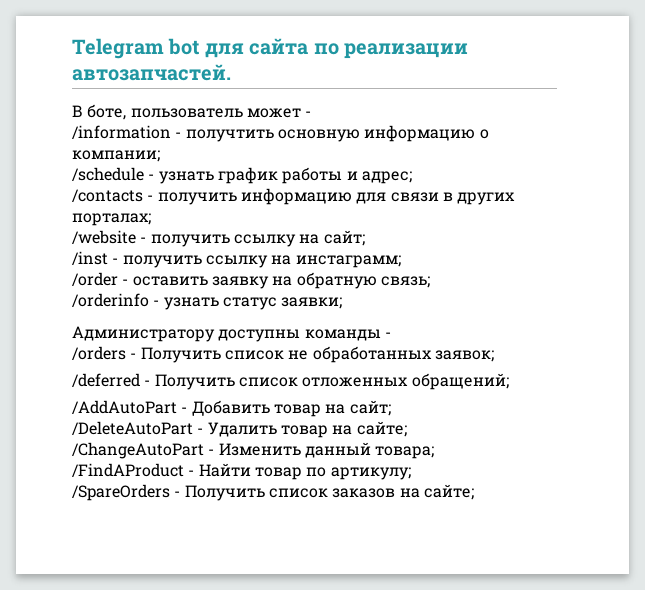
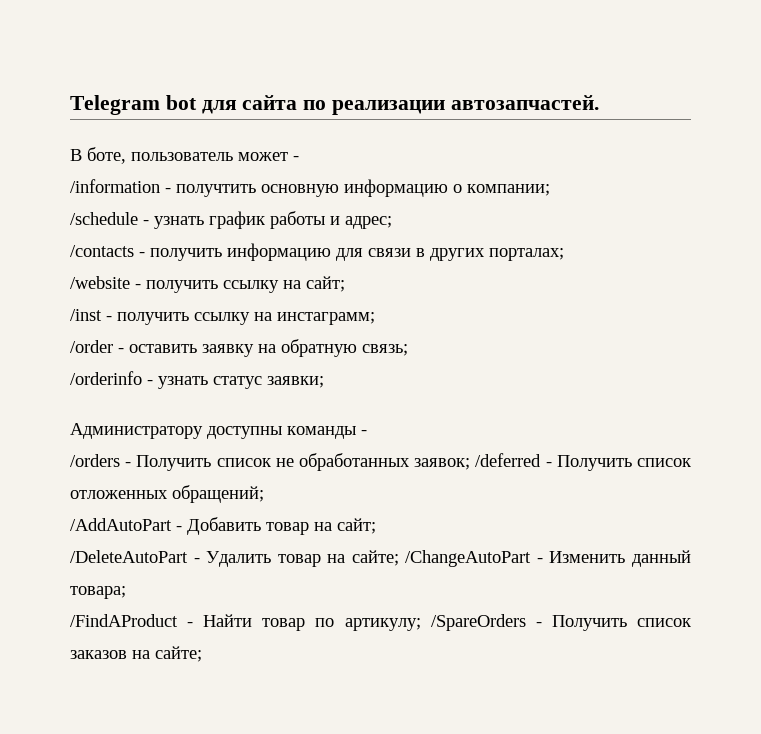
- /orders - Получить список не обработанных заявок;
- /deferred - Получить список отложенных обращений;
+ /orders - Получить список не обработанных заявок; /deferred - Получить список отложенных обращений;
- /DeleteAutoPart - Удалить товар на сайте;
- /ChangeAutoPart - Изменить данный товара;
+ /DeleteAutoPart - Удалить товар на сайте; /ChangeAutoPart - Изменить данный товара;
- /FindAProduct - Найти товар по артикулу;
- /SpareOrders - Получить список заказов на сайте;
+ /FindAProduct - Найти товар по артикулу; /SpareOrders - Получить список заказов на сайте;

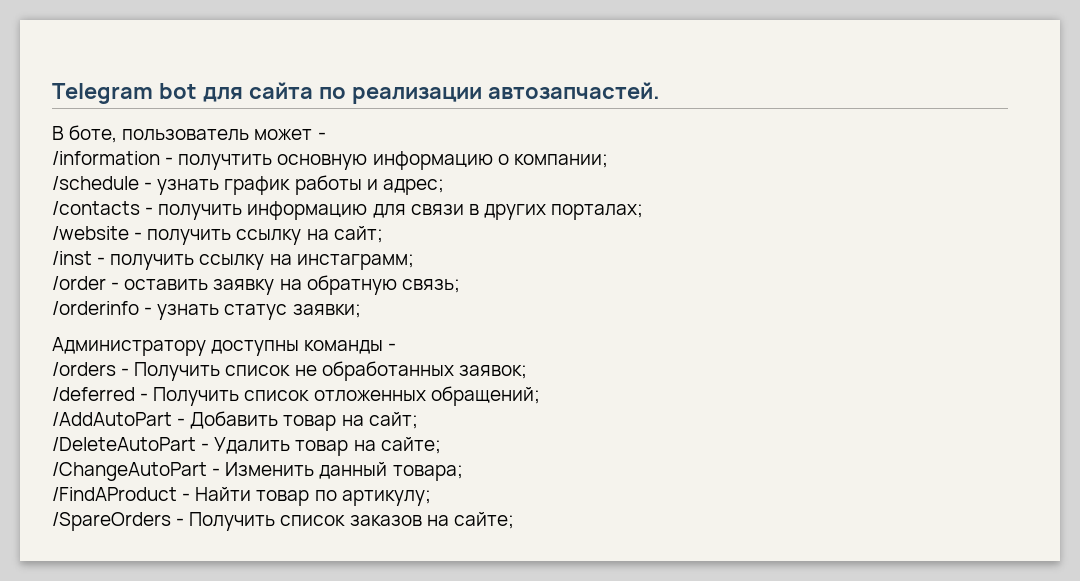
- /orders - Получить список не обработанных заявок; /deferred - Получить список отложенных обращений;
+ /orders - Получить список не обработанных заявок;
+ /deferred - Получить список отложенных обращений;
- /DeleteAutoPart - Удалить товар на сайте; /ChangeAutoPart - Изменить данный товара;
+ /DeleteAutoPart - Удалить товар на сайте;
+ /ChangeAutoPart - Изменить данный товара;
- /FindAProduct - Найти товар по артикулу; /SpareOrders - Получить список заказов на сайте;
+ /FindAProduct - Найти товар по артикулу;
+ /SpareOrders - Получить список заказов на сайте;

